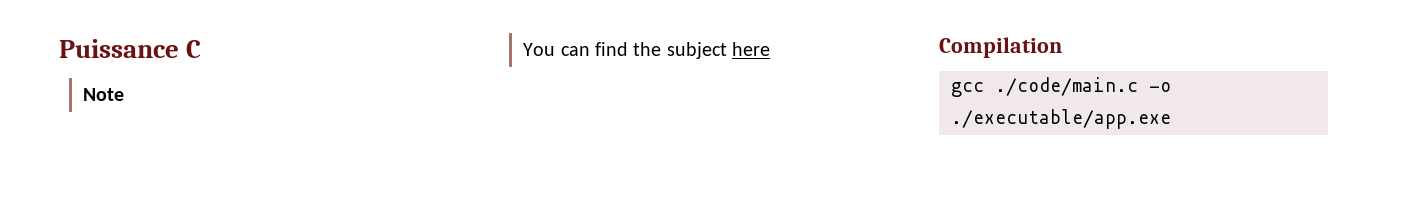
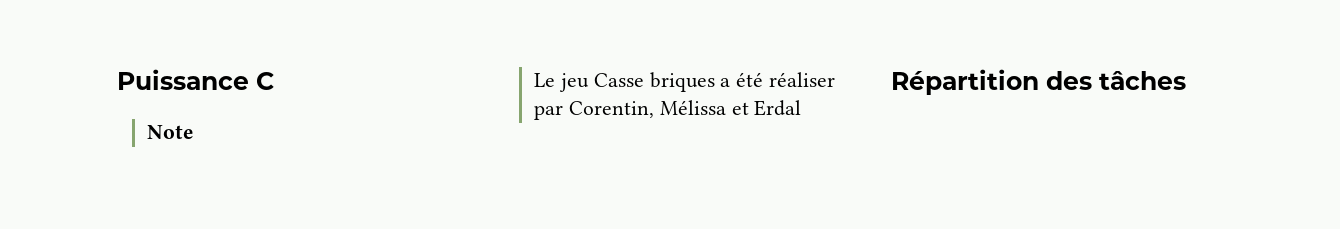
- You can find the subject here
- Compilation
- gcc ./code/main.c -o ./executable/app.exe
+ Le jeu Casse briques a été réaliser par Corentin, Mélissa et Erdal
+ Répartition des tâches

